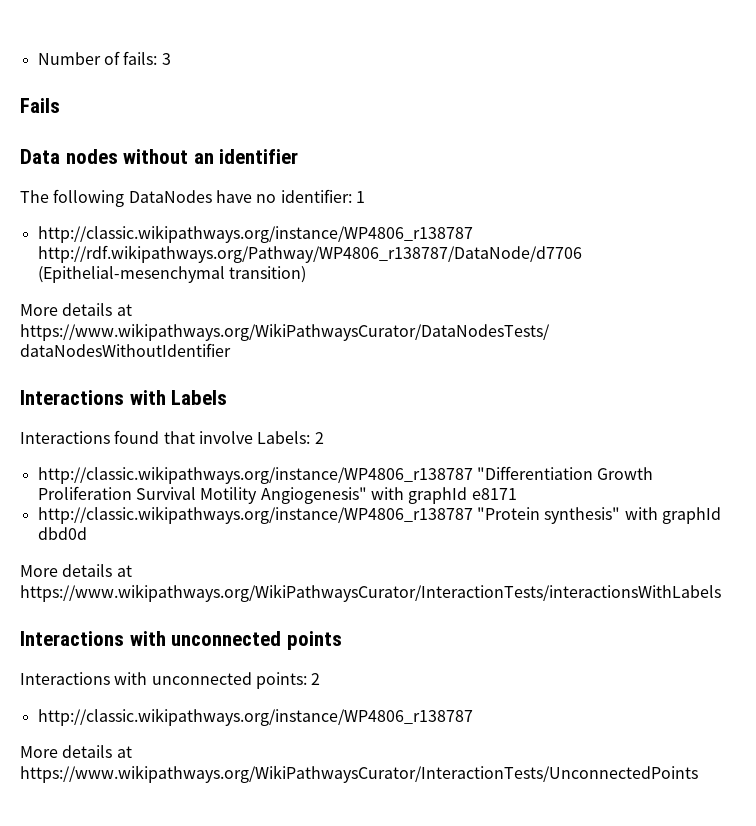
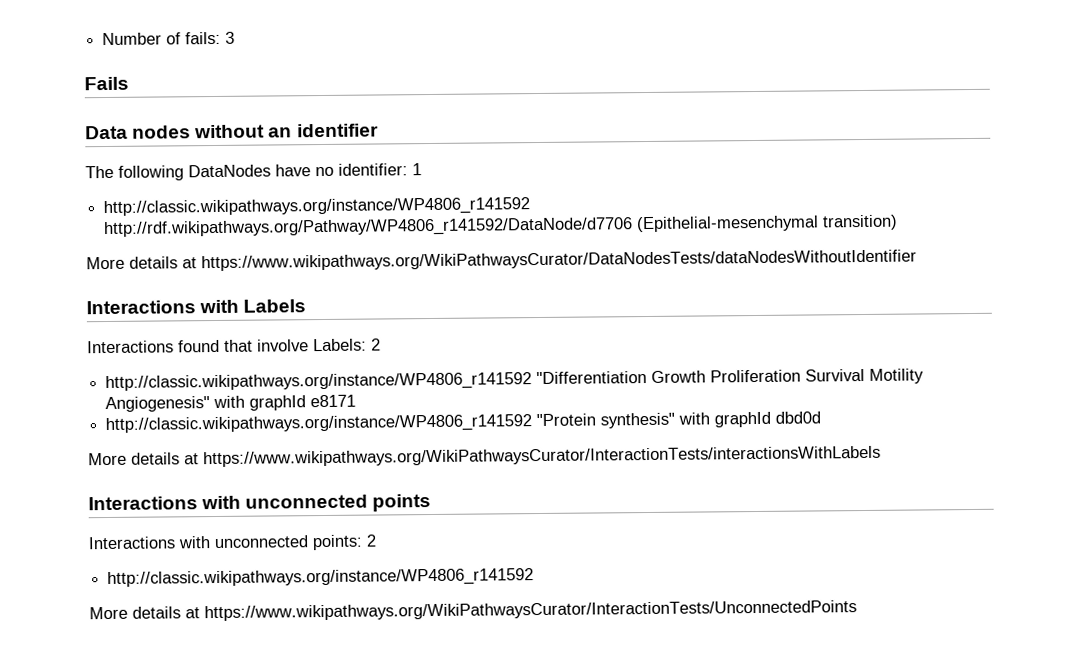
- http://classic.wikipathways.org/instance/WP4806_r138787 http://rdf.wikipathways.org/Pathway/WP4806_r138787/DataNode/d7706 (Epithelial-mesenchymal transition)
+ http://classic.wikipathways.org/instance/WP4806_r141592 http://rdf.wikipathways.org/Pathway/WP4806_r141592/DataNode/d7706 (Epithelial-mesenchymal transition)
- http://classic.wikipathways.org/instance/WP4806_r138787 "Differentiation Growth Proliferation Survival Motility Angiogenesis" with graphId e8171
+ http://classic.wikipathways.org/instance/WP4806_r141592 "Differentiation Growth Proliferation Survival Motility Angiogenesis" with graphId e8171
- http://classic.wikipathways.org/instance/WP4806_r138787 "Protein synthesis" with graphId dbd0d
+ http://classic.wikipathways.org/instance/WP4806_r141592 "Protein synthesis" with graphId dbd0d
  Interactions with unconnected points: 2
- http://classic.wikipathways.org/instance/WP4806_r138787
+ http://classic.wikipathways.org/instance/WP4806_r141592

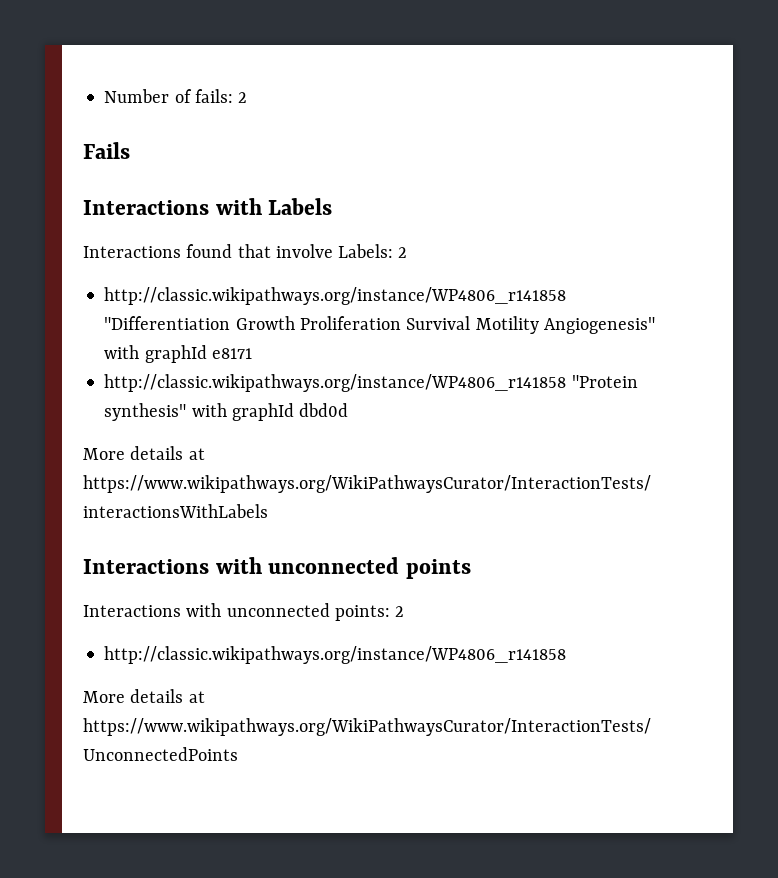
- Number of fails: 3
+ Number of fails: 2
- Data nodes without an identifier
- The following DataNodes have no identifier: 1
- http://classic.wikipathways.org/instance/WP4806_r141592 http://rdf.wikipathways.org/Pathway/WP4806_r141592/DataNode/d7706 (Epithelial-mesenchymal transition)
- More details at https://www.wikipathways.org/WikiPathwaysCurator/DataNodesTests/dataNodesWithoutIdentifier
- http://classic.wikipathways.org/instance/WP4806_r141592 "Differentiation Growth Proliferation Survival Motility Angiogenesis" with graphId e8171
+ http://classic.wikipathways.org/instance/WP4806_r141858 "Differentiation Growth Proliferation Survival Motility Angiogenesis" with graphId e8171
- http://classic.wikipathways.org/instance/WP4806_r141592 "Protein synthesis" with graphId dbd0d
+ http://classic.wikipathways.org/instance/WP4806_r141858 "Protein synthesis" with graphId dbd0d
  Interactions with unconnected points: 2
- http://classic.wikipathways.org/instance/WP4806_r141592
+ http://classic.wikipathways.org/instance/WP4806_r141858

